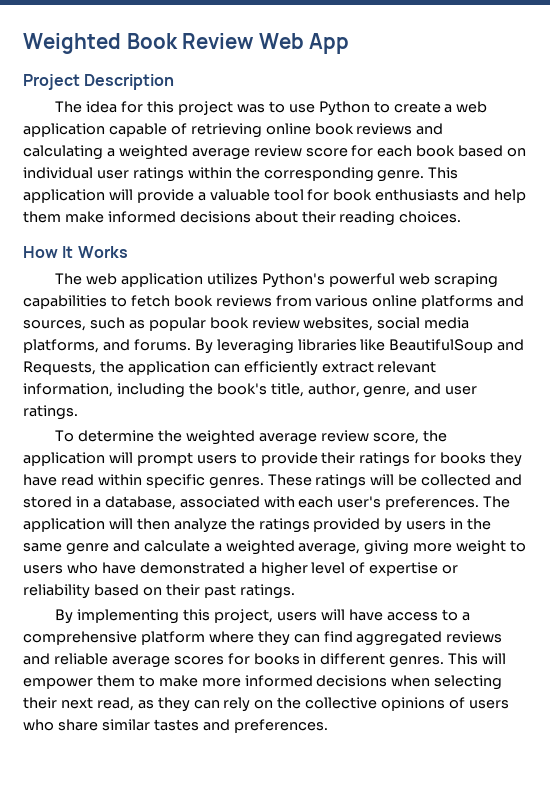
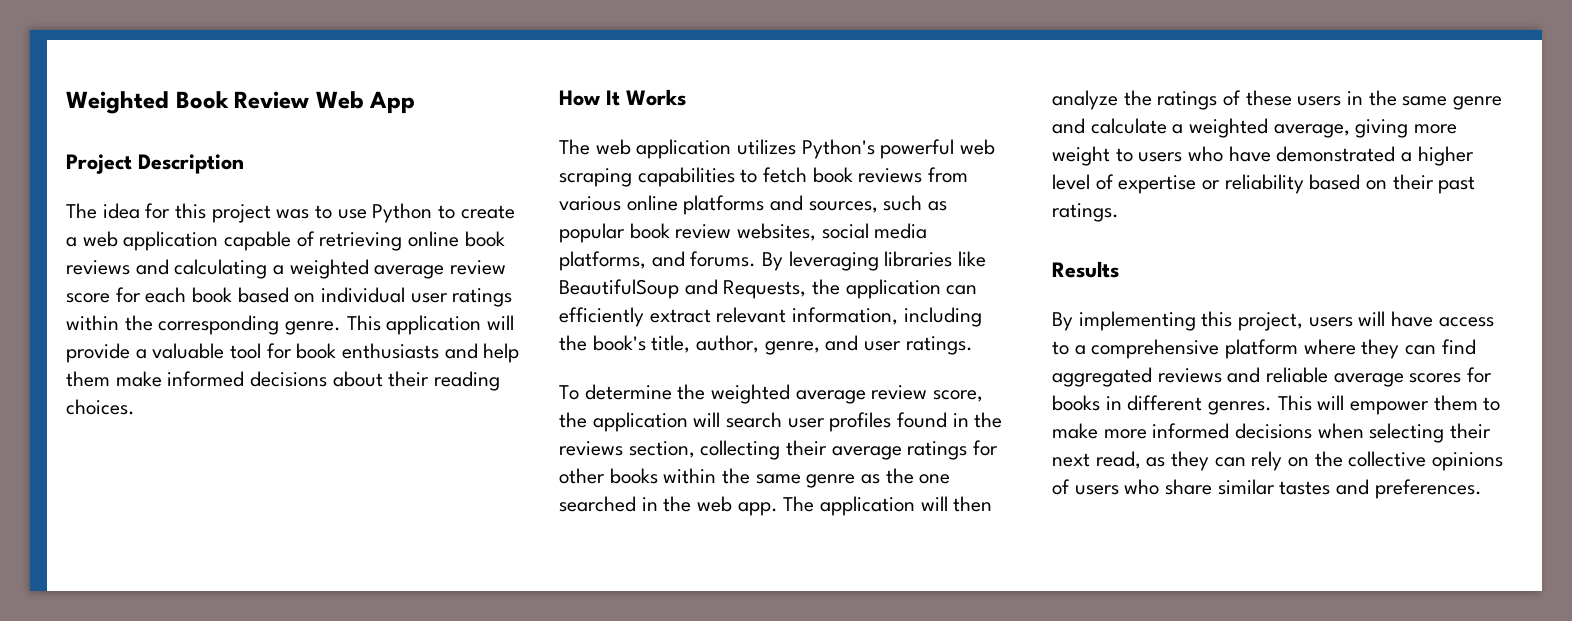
- To determine the weighted average review score, the application will prompt users to provide their ratings for books they have read within specific genres. These ratings will be collected and stored in a database, associated with each user's preferences.
+ To determine the weighted average review score, the application will search user profiles found in the reviews section, collecting their average ratings for other books within the same genre as the one searched in the web app.
- The application will then analyze the ratings provided by users in the same genre and calculate a weighted average, giving more weight to users who have demonstrated a higher level of expertise or reliability based on their past ratings.
+ The application will then analyze the ratings of these users in the same genre and calculate a weighted average, giving more weight to users who have demonstrated a higher level of expertise or reliability based on their past ratings.
+ Results

